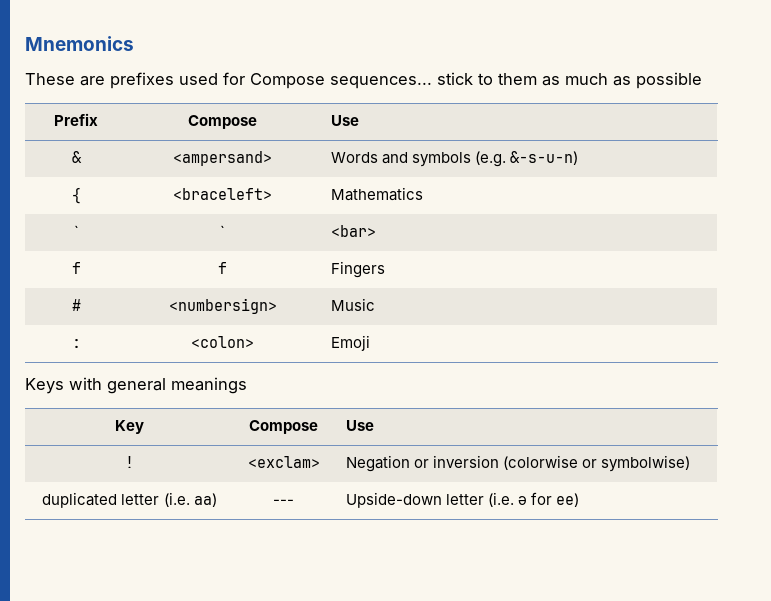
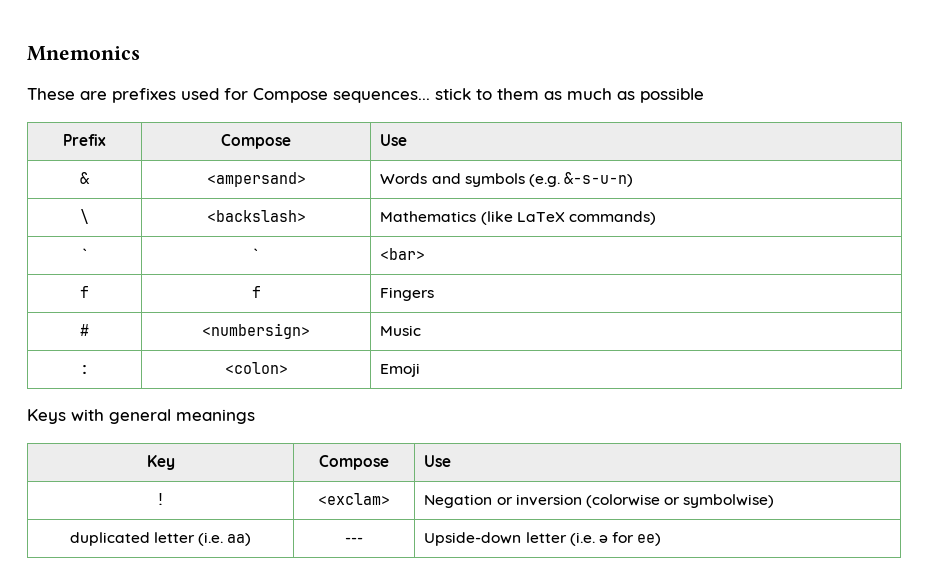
- { | <braceleft> | Mathematics
+ \ | <backslash> | Mathematics (like LaTeX commands)

